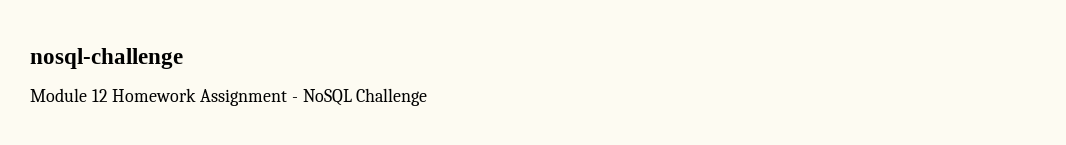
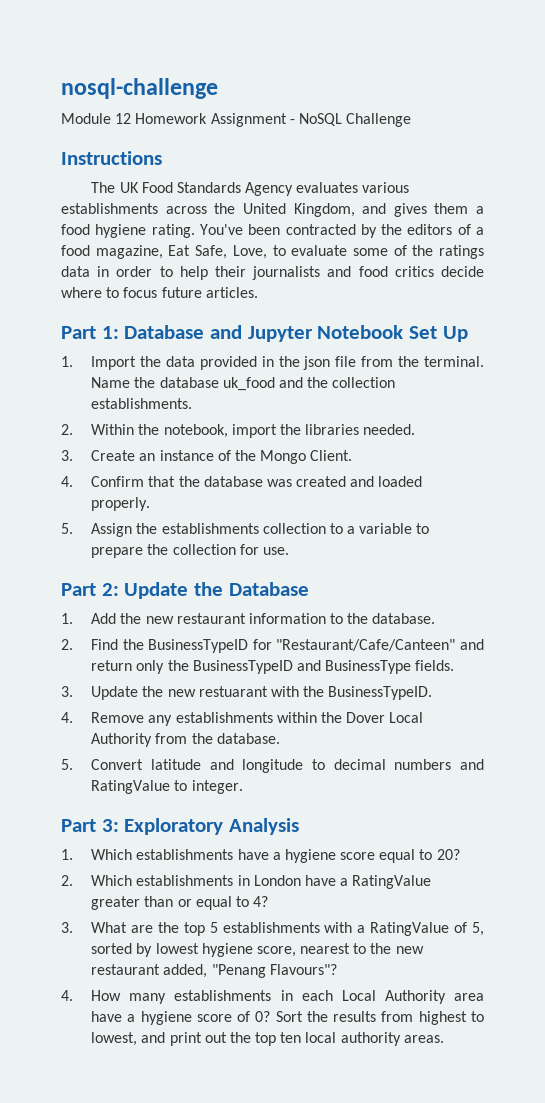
+ Instructions
+ The UK Food Standards Agency evaluates various establishments across the United Kingdom, and gives them a food hygiene rating. You've been contracted by the editors of a food magazine, Eat Safe, Love, to evaluate some of the ratings data in order to help their journalists and food critics decide where to focus future articles.
+ Part 1: Database and Jupyter Notebook Set Up
+ 1. Import the data provided in the json file from the terminal. Name the database uk_food and the collection establishments.
+ 2. Within the notebook, import the libraries needed.
+ 3. Create an instance of the Mongo Client.
+ 4. Confirm that the database was created and loaded properly.
+ 5. Assign the establishments collection to a variable to prepare the collection for use.
+ Part 2: Update the Database
+ 1. Add the new restaurant information to the database.
+ 2. Find the BusinessTypeID for "Restaurant/Cafe/Canteen" and return only the BusinessTypeID and BusinessType fields.
+ 3. Update the new restuarant with the BusinessTypeID.
+ 4. Remove any establishments within the Dover Local Authority from the database.
+ 5. Convert latitude and longitude to decimal numbers and RatingValue to integer.
+ Part 3: Exploratory Analysis
+ 1. Which establishments have a hygiene score equal to 20?
+ 2. Which establishments in London have a RatingValue greater than or equal to 4?
+ 3. What are the top 5 establishments with a RatingValue of 5, sorted by lowest hygiene score, nearest to the new restaurant added, "Penang Flavours"?
+ 4. How many establishments in each Local Authority area have a hygiene score of 0? Sort the results from highest to lowest, and print out the top ten local authority areas.

